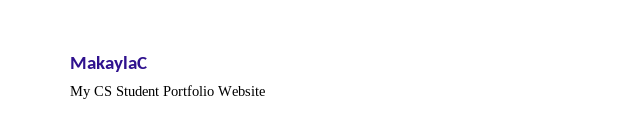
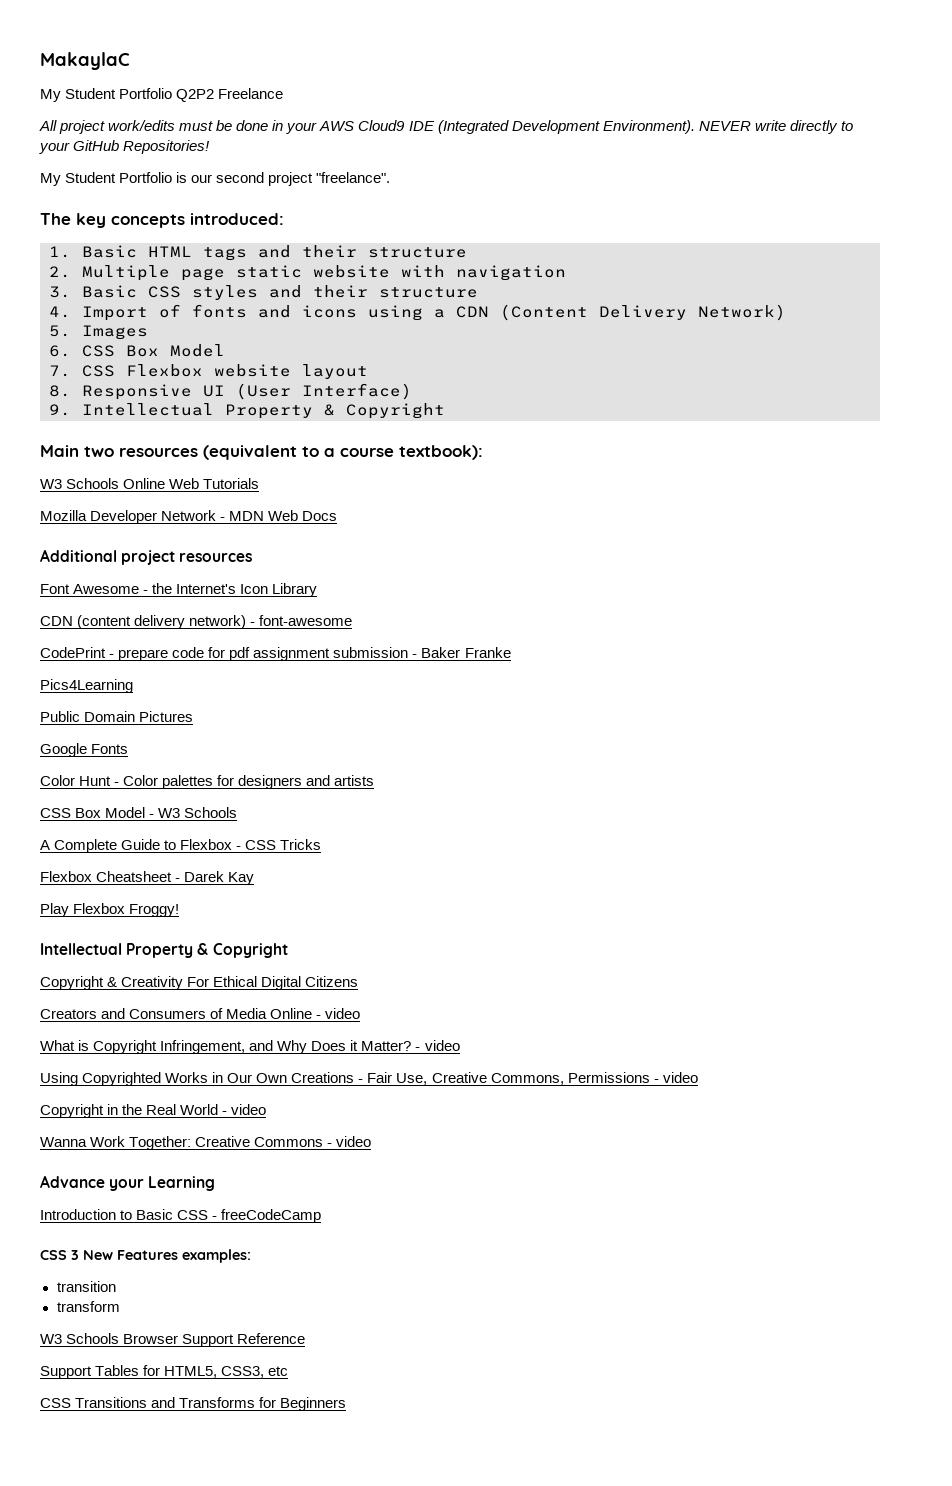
- My CS Student Portfolio Website
+ My Student Portfolio Q2P2 Freelance
+ All project work/edits must be done in your AWS Cloud9 IDE (Integrated Development Environment). NEVER write directly to your GitHub Repositories!
+ My Student Portfolio is our second project "freelance".
+ The key concepts introduced:
+ 1. Basic HTML tags and their structure
+ 2. Multiple page static website with navigation
+ 3. Basic CSS styles and their structure
+ 4. Import of fonts and icons using a CDN (Content Delivery Network)
+ 5. Images
+ 6. CSS Box Model
+ 7. CSS Flexbox website layout
+ 8. Responsive UI (User Interface)
+ 9. Intellectual Property & Copyright
+ Main two resources (equivalent to a course textbook):
+ W3 Schools Online Web Tutorials
+ Mozilla Developer Network - MDN Web Docs
+ Additional project resources
+ Font Awesome - the Internet's Icon Library
+ CDN (content delivery network) - font-awesome
+ CodePrint - prepare code for pdf assignment submission - Baker Franke
+ Pics4Learning
+ Public Domain Pictures
+ Google Fonts
+ Color Hunt - Color palettes for designers and artists
+ CSS Box Model - W3 Schools
+ A Complete Guide to Flexbox - CSS Tricks
+ Flexbox Cheatsheet - Darek Kay
+ Play Flexbox Froggy!
+ Intellectual Property & Copyright
+ Copyright & Creativity For Ethical Digital Citizens
+ Creators and Consumers of Media Online - video
+ What is Copyright Infringement, and Why Does it Matter? - video
+ Using Copyrighted Works in Our Own Creations - Fair Use, Creative Commons, Permissions - video
+ Copyright in the Real World - video
+ Wanna Work Together: Creative Commons - video
+ Advance your Learning
+ Introduction to Basic CSS - freeCodeCamp
+ CSS 3 New Features examples:
+ transition
+ transform
+ W3 Schools Browser Support Reference
+ Support Tables for HTML5, CSS3, etc
+ CSS Transitions and Transforms for Beginners

